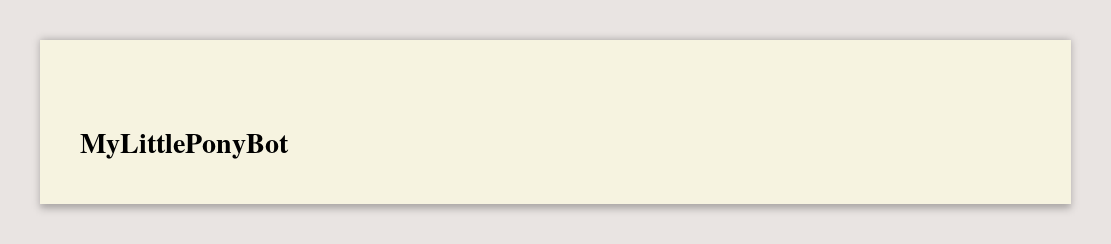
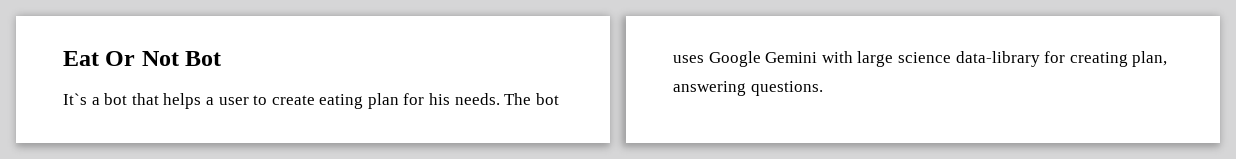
- MyLittlePonyBot
+ Eat Or Not Bot
+ It`s a bot that helps a user to create eating plan for his needs. The bot uses Google Gemini with large science data-library for creating plan, answering questions.

